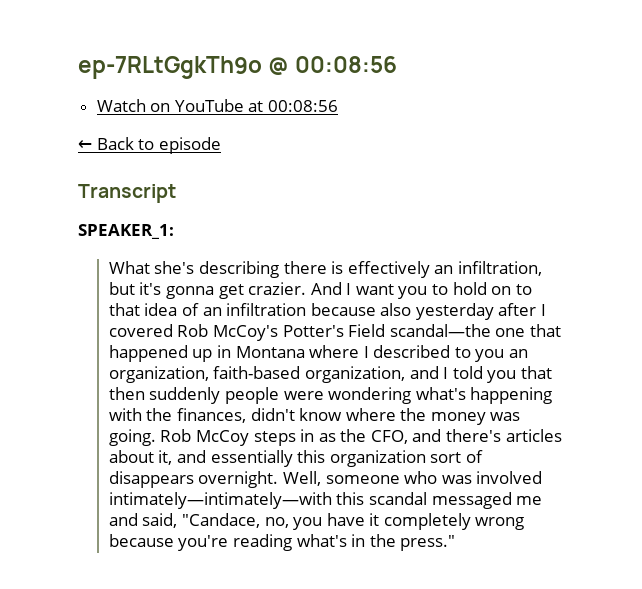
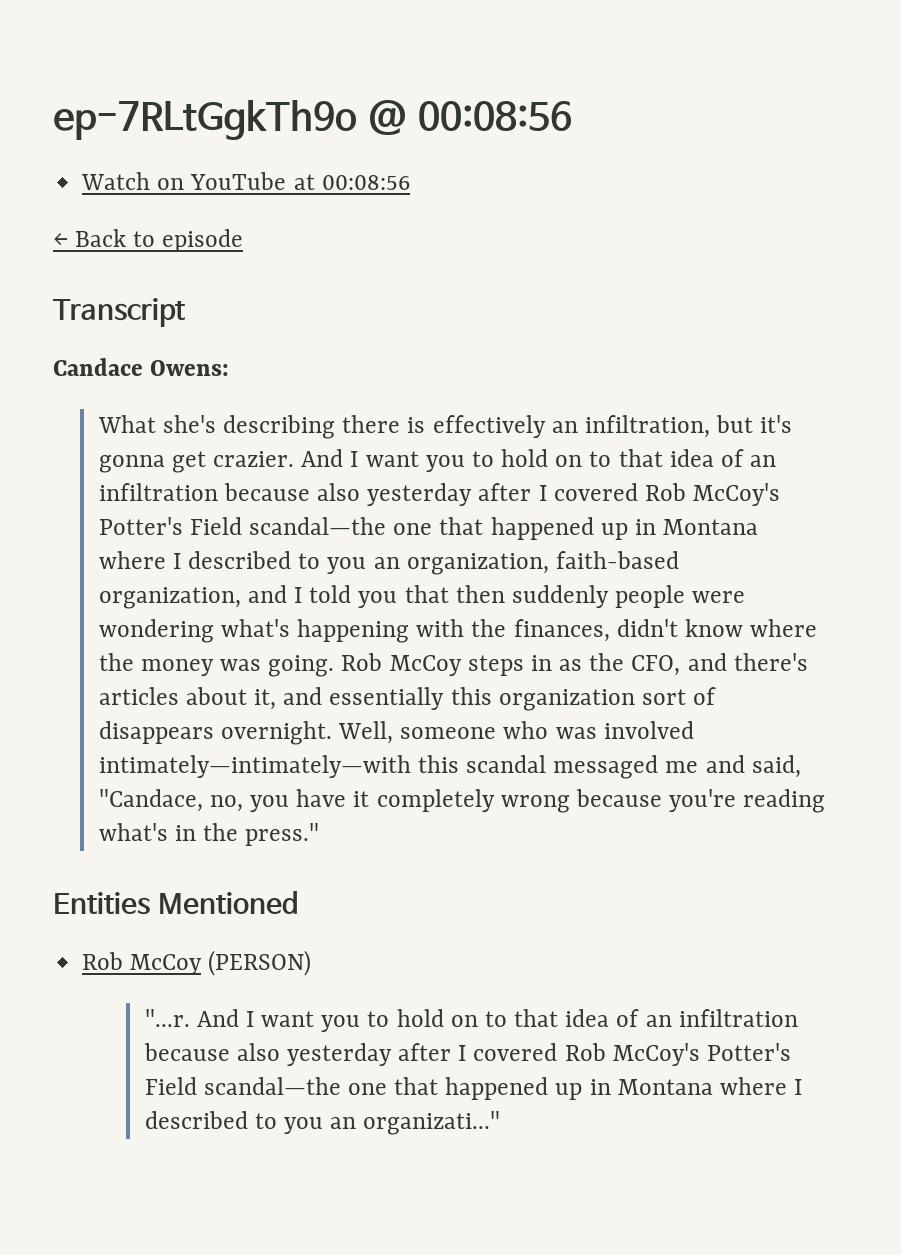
- SPEAKER_1:
+ Candace Owens:
+ Entities Mentioned
+ Rob McCoy (PERSON)
+ "...r. And I want you to hold on to that idea of an infiltration because also yesterday after I covered Rob McCoy's Potter's Field scandal—the one that happened up in Montana where I described to you an organizati..."

